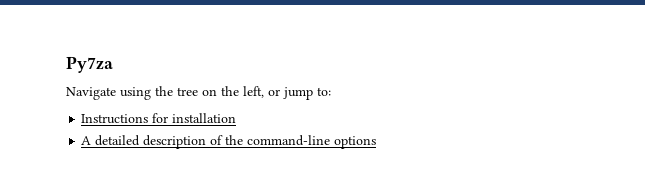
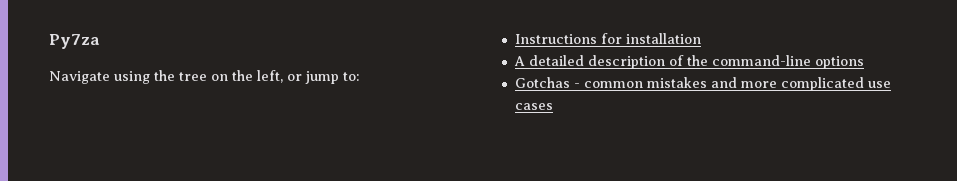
+ Gotchas - common mistakes and more complicated use cases

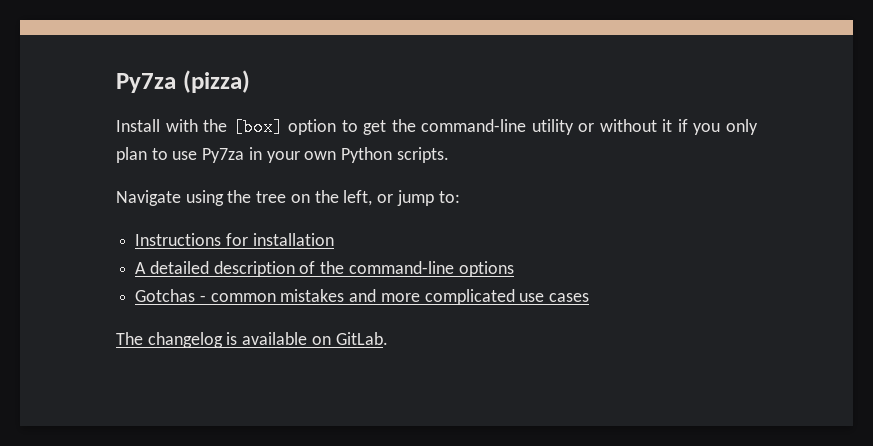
- Py7za
+ Py7za (pizza)
+ Install with the [box] option to get the command-line utility or without it if you only plan to use Py7za in your own Python scripts.
+ The changelog is available on GitLab.

